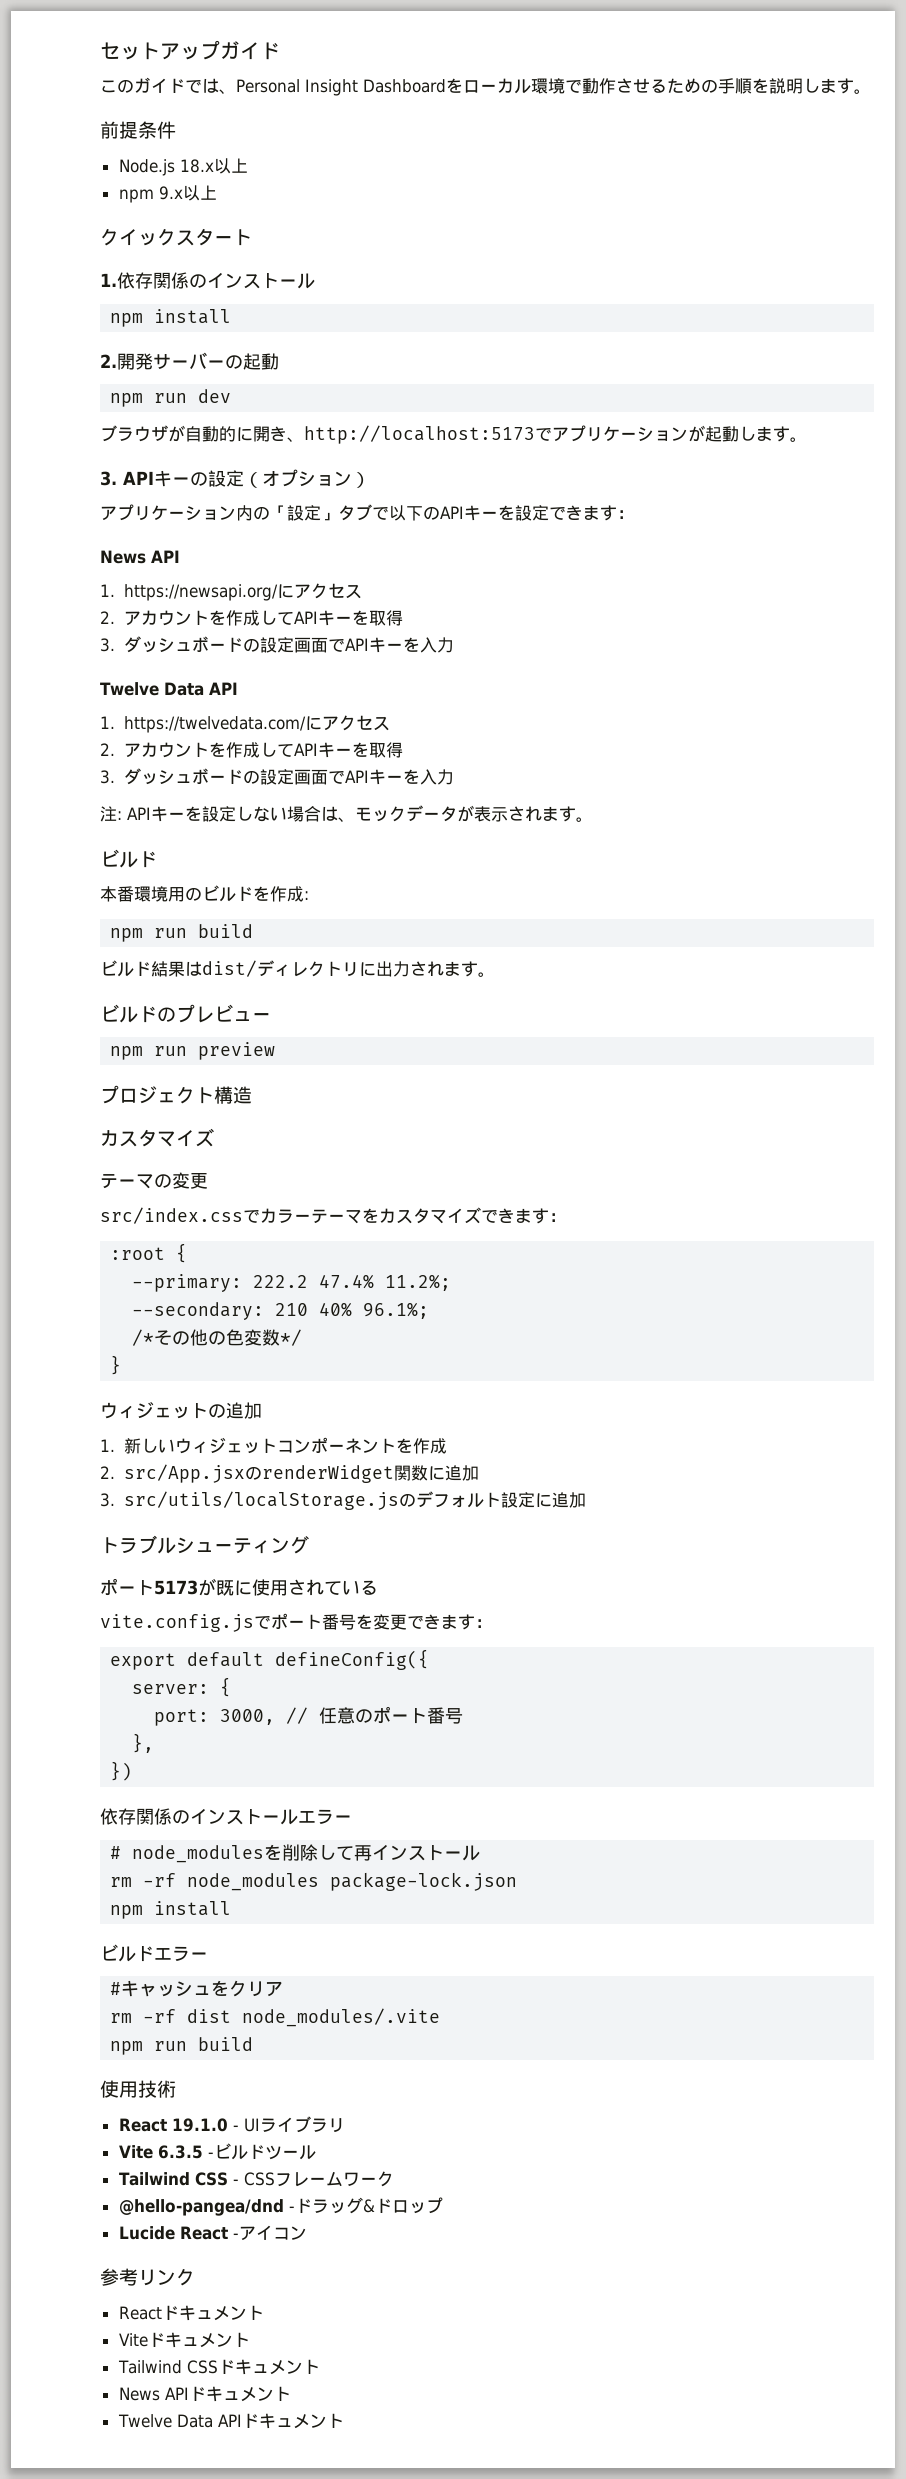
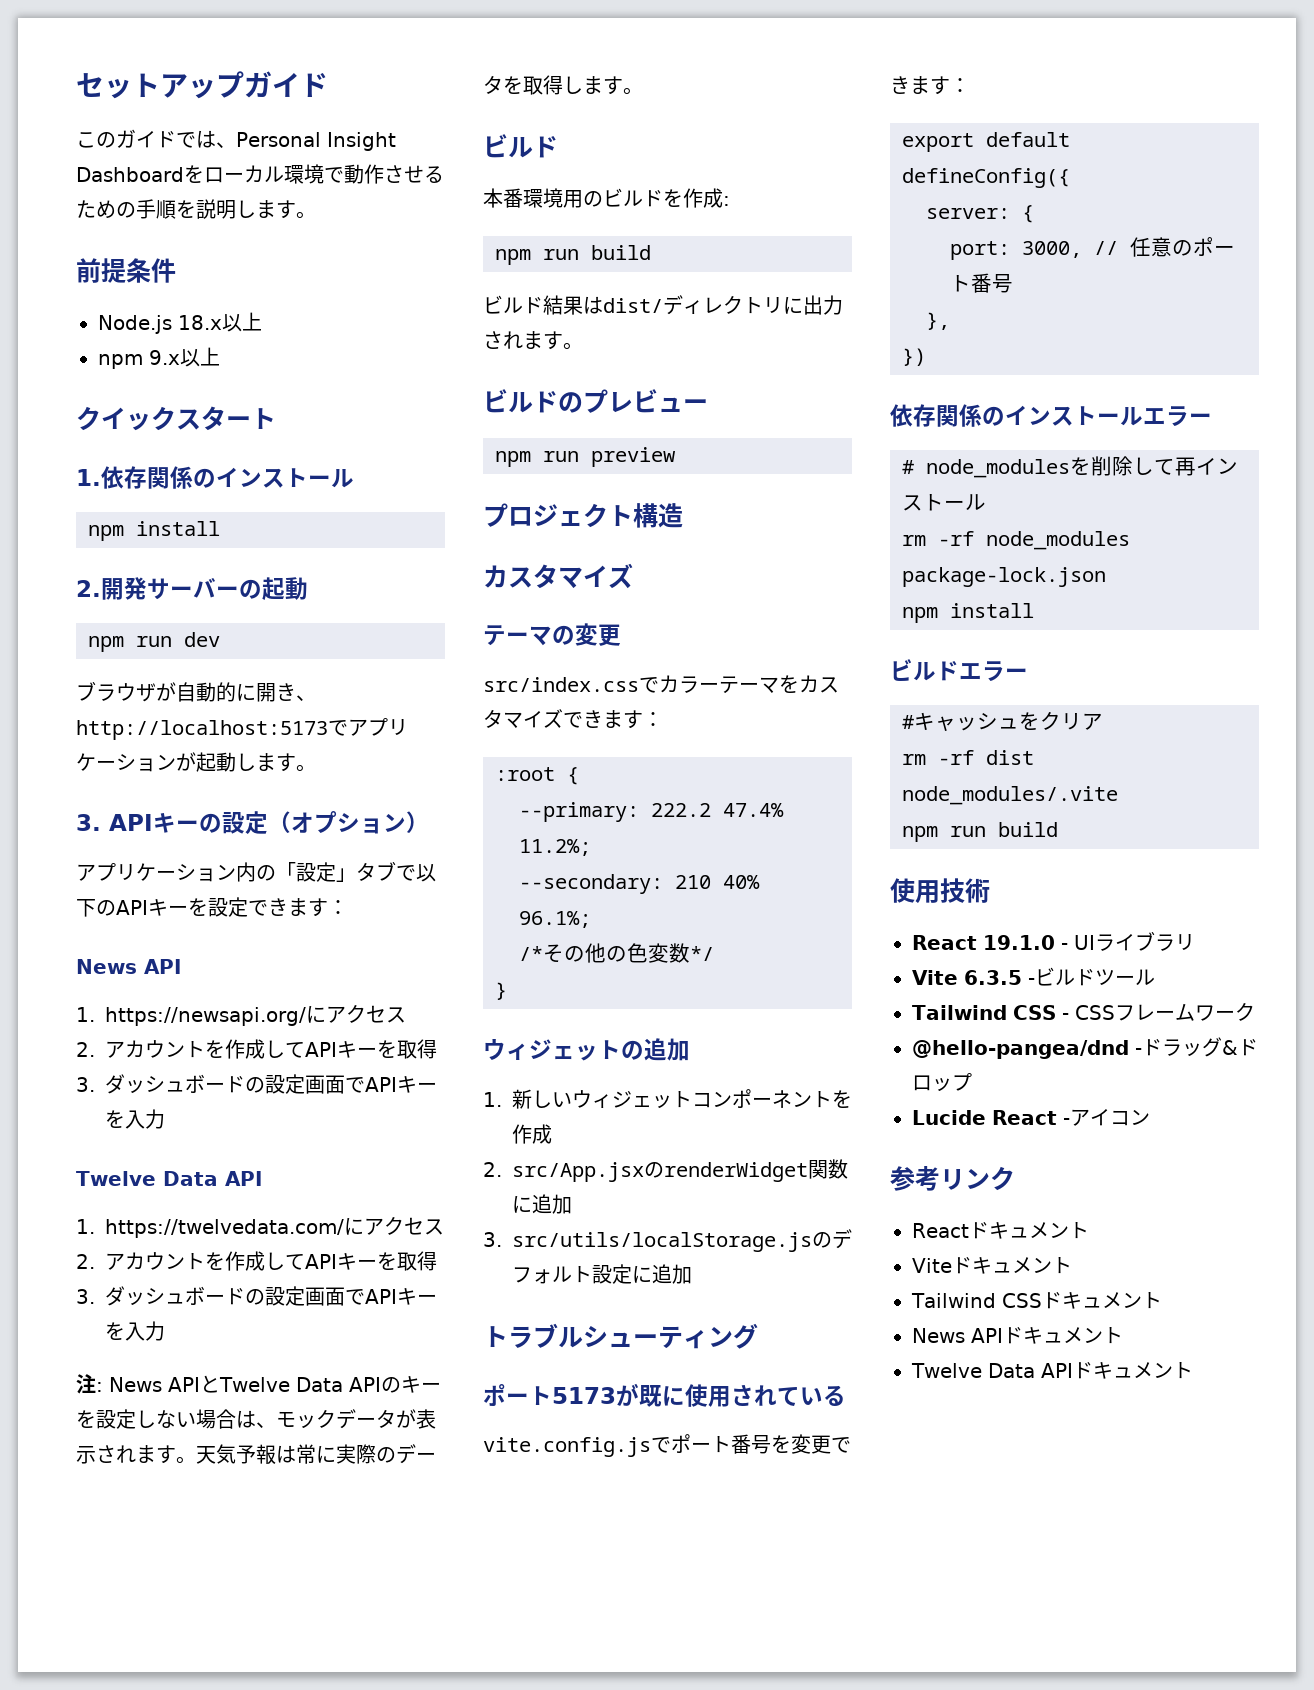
- 注: APIキーを設定しない場合は、モックデータが表示されます。
+ 注: News APIとTwelve Data APIのキーを設定しない場合は、モックデータが表示されます。天気予報は常に実際のデータを取得します。

